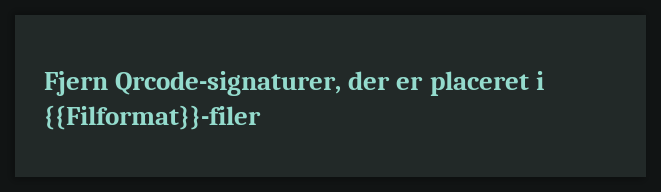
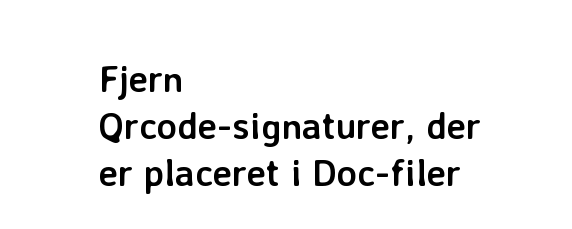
- Fjern Qrcode-signaturer, der er placeret i {{Filformat}}-filer
+ Fjern Qrcode-signaturer, der er placeret i Doc-filer

